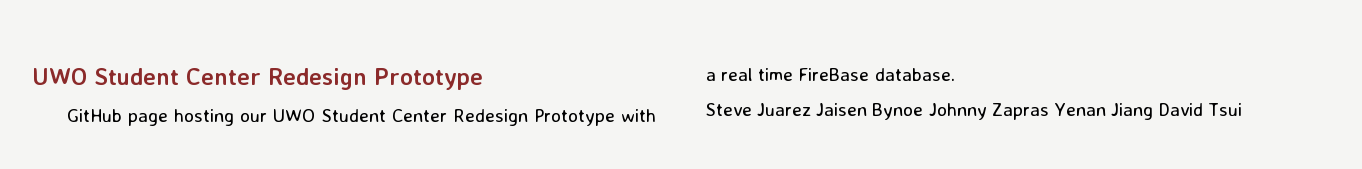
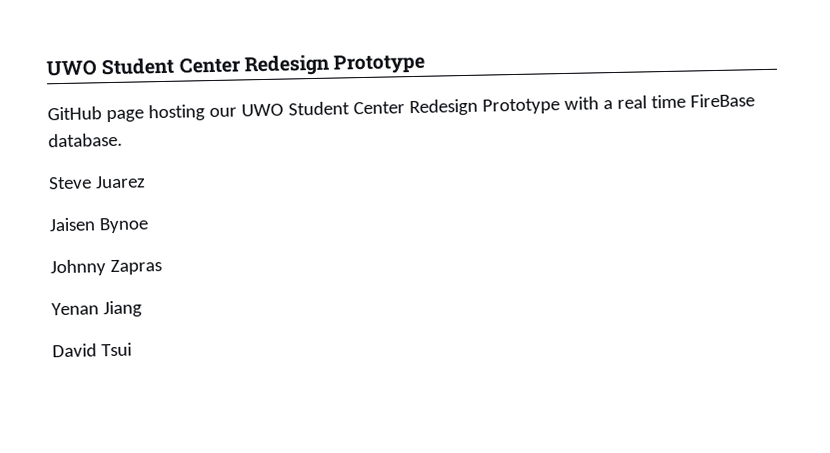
- Steve Juarez Jaisen Bynoe Johnny Zapras Yenan Jiang David Tsui
+ Steve Juarez
+ Jaisen Bynoe
+ Johnny Zapras
+ Yenan Jiang
+ David Tsui

